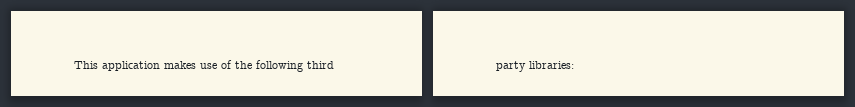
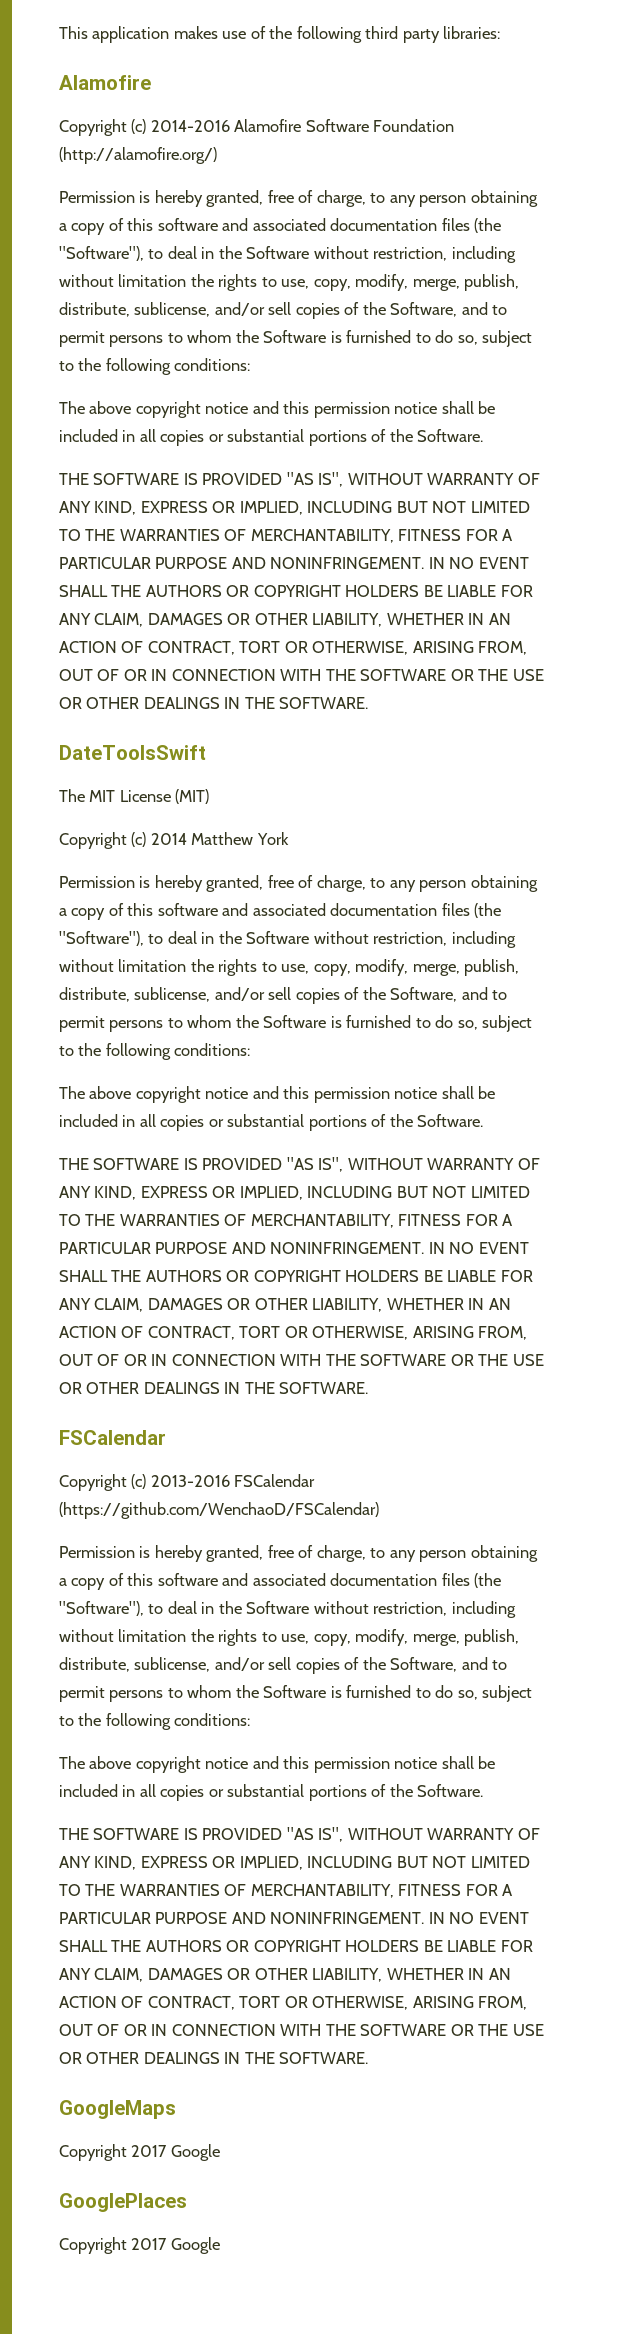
  This application makes use of the following third party libraries:
+ Alamofire
+ Copyright (c) 2014-2016 Alamofire Software Foundation (http://alamofire.org/)
+ Permission is hereby granted, free of charge, to any person obtaining a copy of this software and associated documentation files (the "Software"), to deal in the Software without restriction, including without limitation the rights to use, copy, modify, merge, publish, distribute, sublicense, and/or sell copies of the Software, and to permit persons to whom the Software is furnished to do so, subject to the following conditions:
+ The above copyright notice and this permission notice shall be included in all copies or substantial portions of the Software.
+ THE SOFTWARE IS PROVIDED "AS IS", WITHOUT WARRANTY OF ANY KIND, EXPRESS OR IMPLIED, INCLUDING BUT NOT LIMITED TO THE WARRANTIES OF MERCHANTABILITY, FITNESS FOR A PARTICULAR PURPOSE AND NONINFRINGEMENT. IN NO EVENT SHALL THE AUTHORS OR COPYRIGHT HOLDERS BE LIABLE FOR ANY CLAIM, DAMAGES OR OTHER LIABILITY, WHETHER IN AN ACTION OF CONTRACT, TORT OR OTHERWISE, ARISING FROM, OUT OF OR IN CONNECTION WITH THE SOFTWARE OR THE USE OR OTHER DEALINGS IN THE SOFTWARE.
+ DateToolsSwift
+ The MIT License (MIT)
+ Copyright (c) 2014 Matthew York
+ Permission is hereby granted, free of charge, to any person obtaining a copy of this software and associated documentation files (the "Software"), to deal in the Software without restriction, including without limitation the rights to use, copy, modify, merge, publish, distribute, sublicense, and/or sell copies of the Software, and to permit persons to whom the Software is furnished to do so, subject to the following conditions:
+ The above copyright notice and this permission notice shall be included in all copies or substantial portions of the Software.
+ THE SOFTWARE IS PROVIDED "AS IS", WITHOUT WARRANTY OF ANY KIND, EXPRESS OR IMPLIED, INCLUDING BUT NOT LIMITED TO THE WARRANTIES OF MERCHANTABILITY, FITNESS FOR A PARTICULAR PURPOSE AND NONINFRINGEMENT. IN NO EVENT SHALL THE AUTHORS OR COPYRIGHT HOLDERS BE LIABLE FOR ANY CLAIM, DAMAGES OR OTHER LIABILITY, WHETHER IN AN ACTION OF CONTRACT, TORT OR OTHERWISE, ARISING FROM, OUT OF OR IN CONNECTION WITH THE SOFTWARE OR THE USE OR OTHER DEALINGS IN THE SOFTWARE.
+ FSCalendar
+ Copyright (c) 2013-2016 FSCalendar (https://github.com/WenchaoD/FSCalendar)
+ Permission is hereby granted, free of charge, to any person obtaining a copy of this software and associated documentation files (the "Software"), to deal in the Software without restriction, including without limitation the rights to use, copy, modify, merge, publish, distribute, sublicense, and/or sell copies of the Software, and to permit persons to whom the Software is furnished to do so, subject to the following conditions:
+ The above copyright notice and this permission notice shall be included in all copies or substantial portions of the Software.
+ THE SOFTWARE IS PROVIDED "AS IS", WITHOUT WARRANTY OF ANY KIND, EXPRESS OR IMPLIED, INCLUDING BUT NOT LIMITED TO THE WARRANTIES OF MERCHANTABILITY, FITNESS FOR A PARTICULAR PURPOSE AND NONINFRINGEMENT. IN NO EVENT SHALL THE AUTHORS OR COPYRIGHT HOLDERS BE LIABLE FOR ANY CLAIM, DAMAGES OR OTHER LIABILITY, WHETHER IN AN ACTION OF CONTRACT, TORT OR OTHERWISE, ARISING FROM, OUT OF OR IN CONNECTION WITH THE SOFTWARE OR THE USE OR OTHER DEALINGS IN THE SOFTWARE.
+ GoogleMaps
+ Copyright 2017 Google
+ GooglePlaces
+ Copyright 2017 Google

